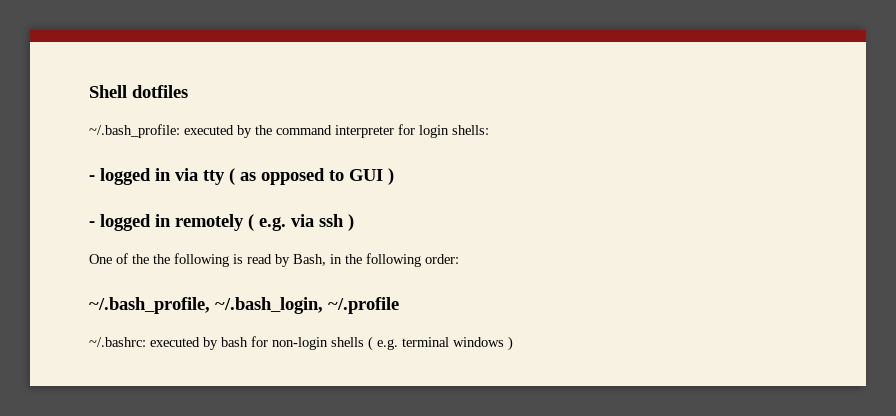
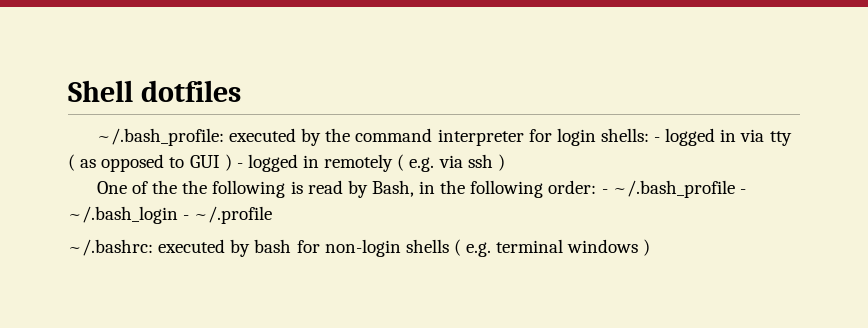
- ~/.bash_profile: executed by the command interpreter for login shells:
- - logged in via tty ( as opposed to GUI )
- - logged in remotely ( e.g. via ssh )
+ ~/.bash_profile: executed by the command interpreter for login shells: - logged in via tty ( as opposed to GUI ) - logged in remotely ( e.g. via ssh )
- One of the the following is read by Bash, in the following order:
- ~/.bash_profile, ~/.bash_login, ~/.profile
+ One of the the following is read by Bash, in the following order: - ~/.bash_profile - ~/.bash_login - ~/.profile

